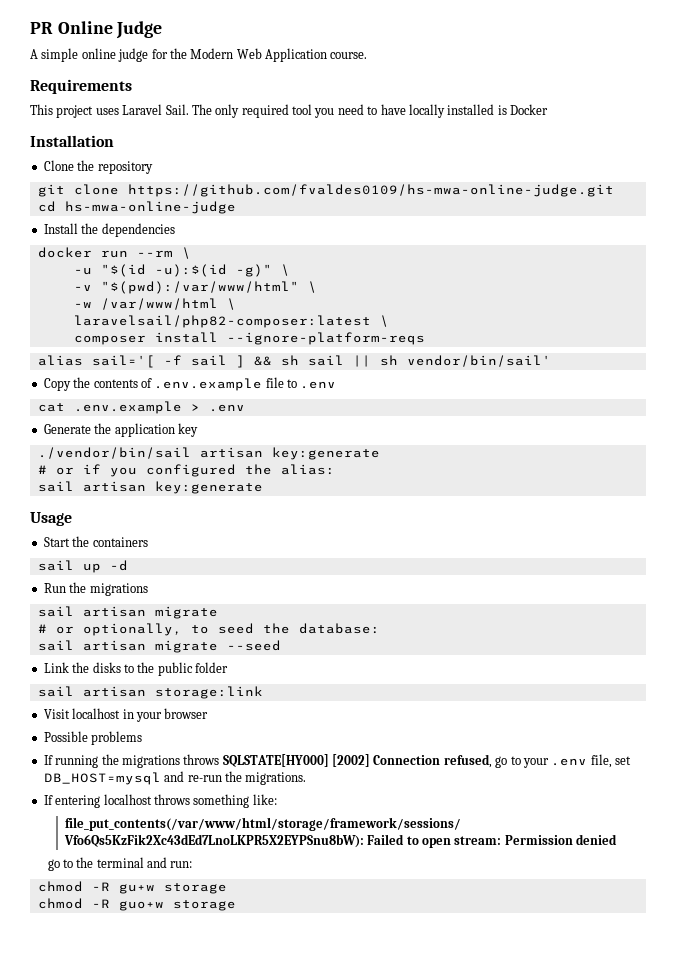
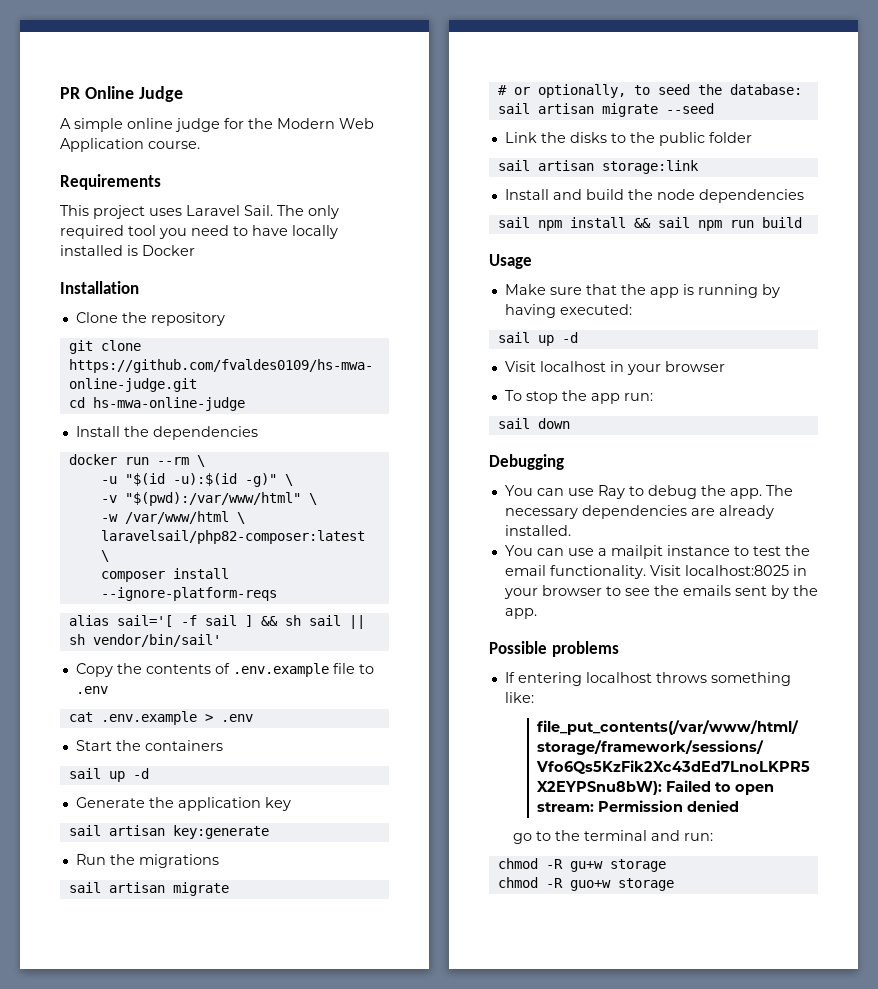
- Generate the application key
- ./vendor/bin/sail artisan key:generate
- # or if you configured the alias:
- sail artisan key:generate
- Usage
+ Generate the application key
+ sail artisan key:generate
+ Install and build the node dependencies
+ sail npm install && sail npm run build
+ Usage
+ Make sure that the app is running by having executed:
+ sail up -d
+ To stop the app run:
+ sail down
+ Debugging
+ You can use Ray to debug the app. The necessary dependencies are already installed.
+ You can use a mailpit instance to test the email functionality. Visit localhost:8025 in your browser to see the emails sent by the app.
  Possible problems
- If running the migrations throws SQLSTATE[HY000] [2002] Connection refused, go to your .env file, set DB_HOST=mysql and re-run the migrations.

